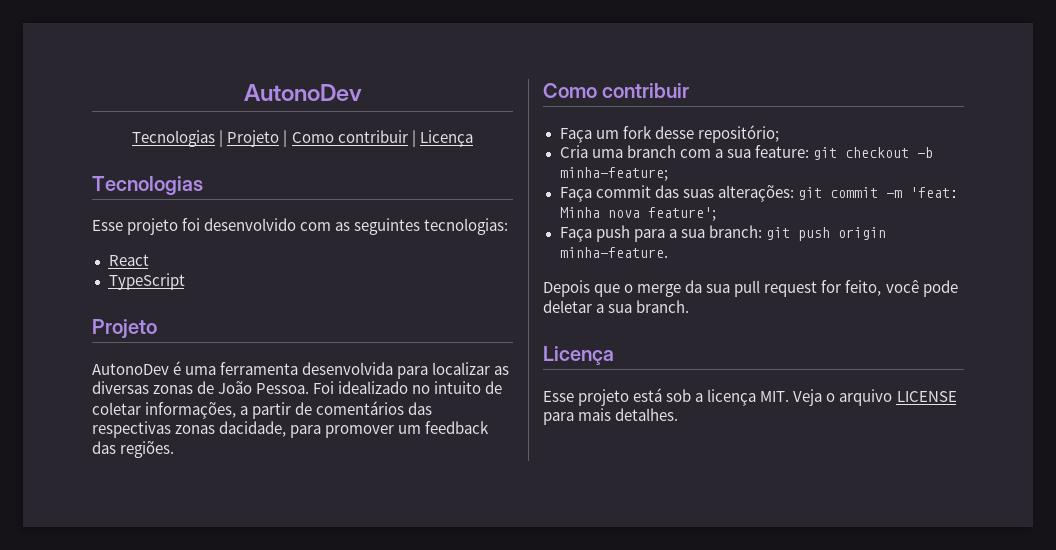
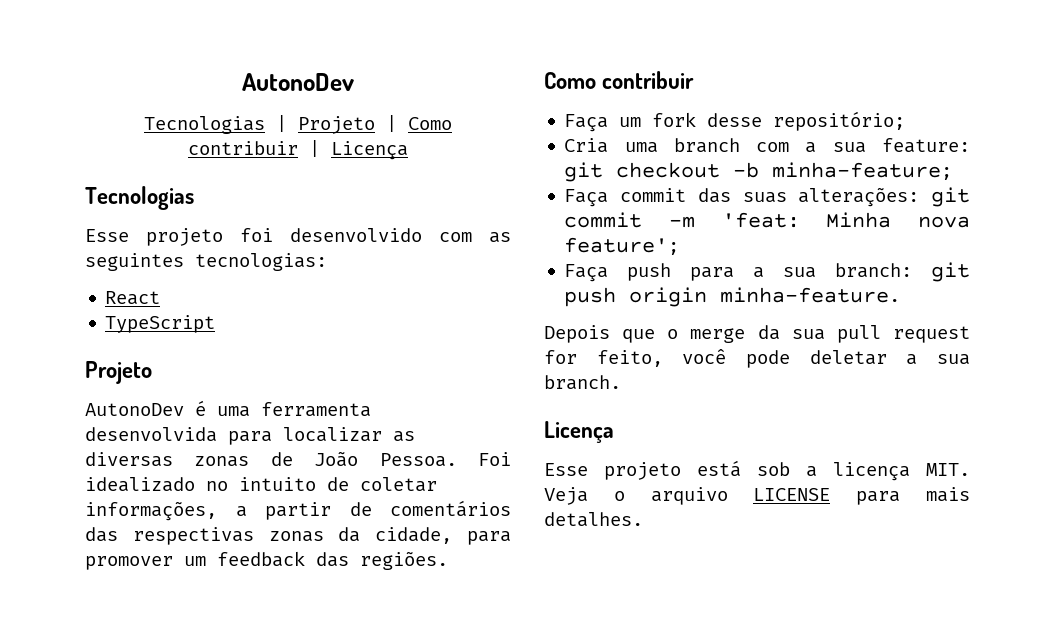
- Foi idealizado no intuito de coletar informações, a partir de comentários das respectivas zonas dacidade, para promover um feedback das regiões.
+ Foi idealizado no intuito de coletar informações, a partir de comentários das respectivas zonas da cidade, para promover um feedback das regiões.

